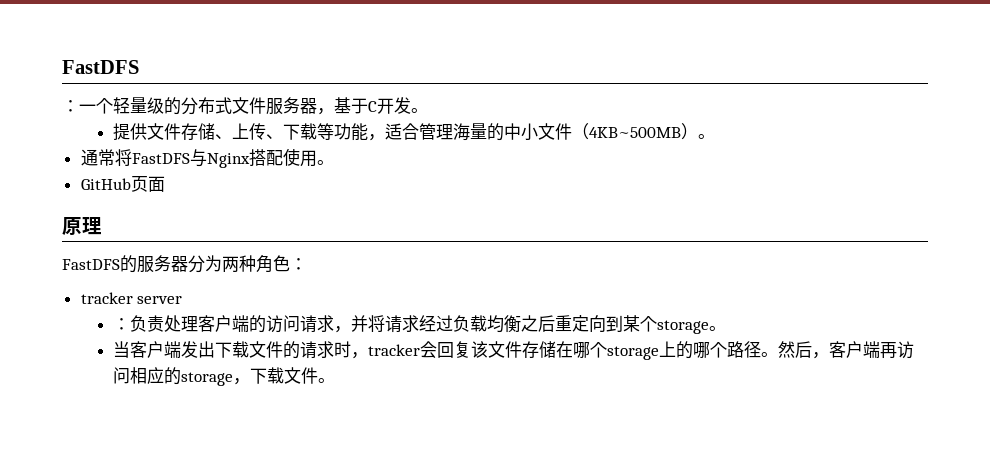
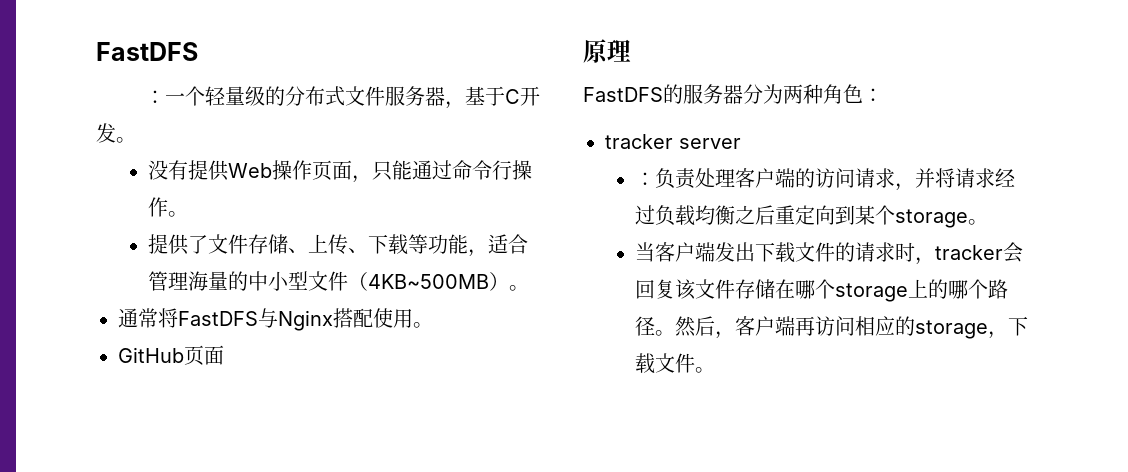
- 提供文件存储、上传、下载等功能，适合管理海量的中小文件（4KB~500MB）。
+ 没有提供Web操作页面，只能通过命令行操作。
+ 提供了文件存储、上传、下载等功能，适合管理海量的中小型文件（4KB~500MB）。

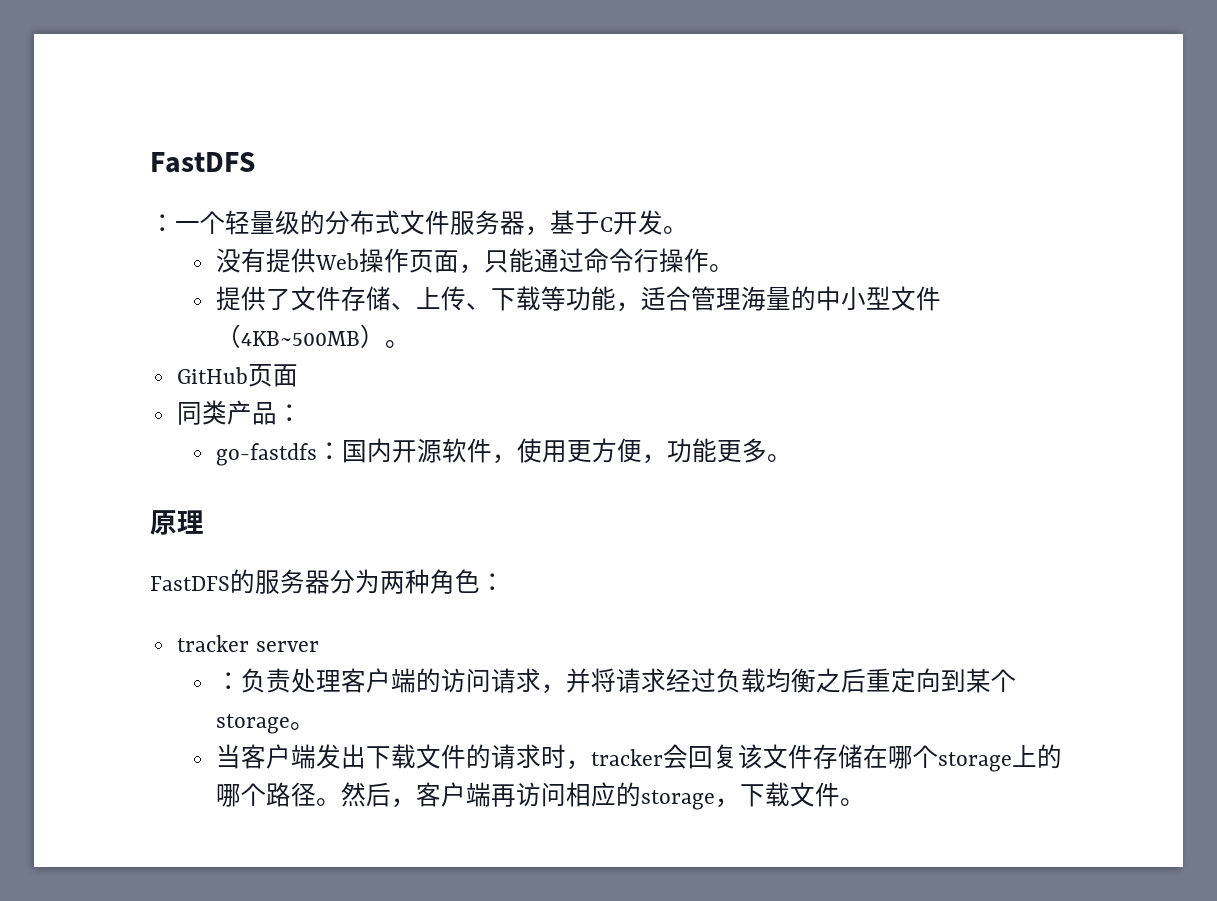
- 通常将FastDFS与Nginx搭配使用。
  GitHub页面
+ 同类产品：
+ go-fastdfs：国内开源软件，使用更方便，功能更多。

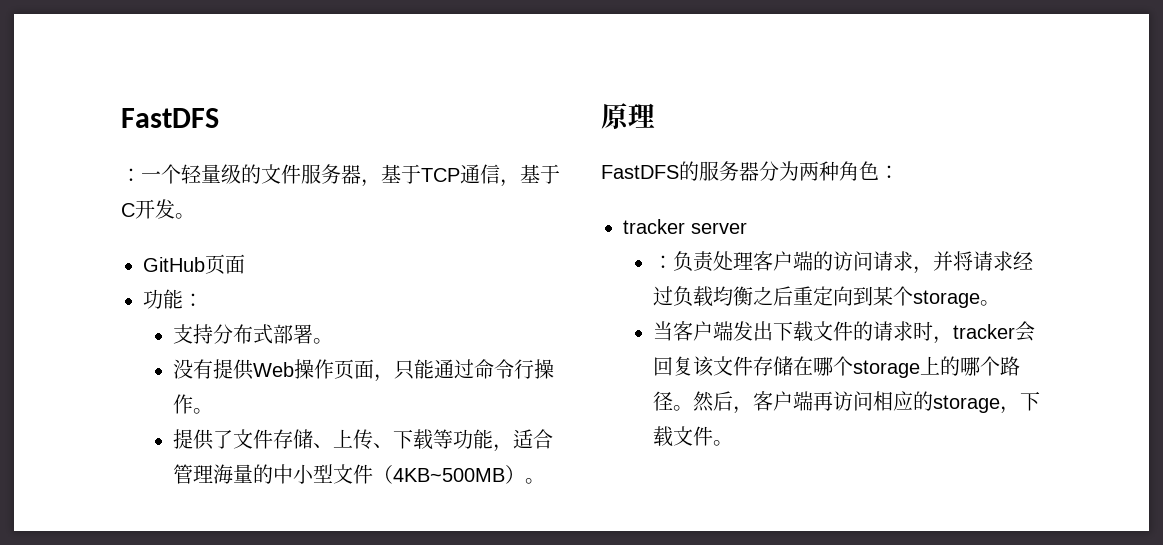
- ：一个轻量级的分布式文件服务器，基于C开发。
+ ：一个轻量级的文件服务器，基于TCP通信，基于C开发。
+ GitHub页面
+ 功能：
+ 支持分布式部署。
- GitHub页面
- 同类产品：
- go-fastdfs：国内开源软件，使用更方便，功能更多。

